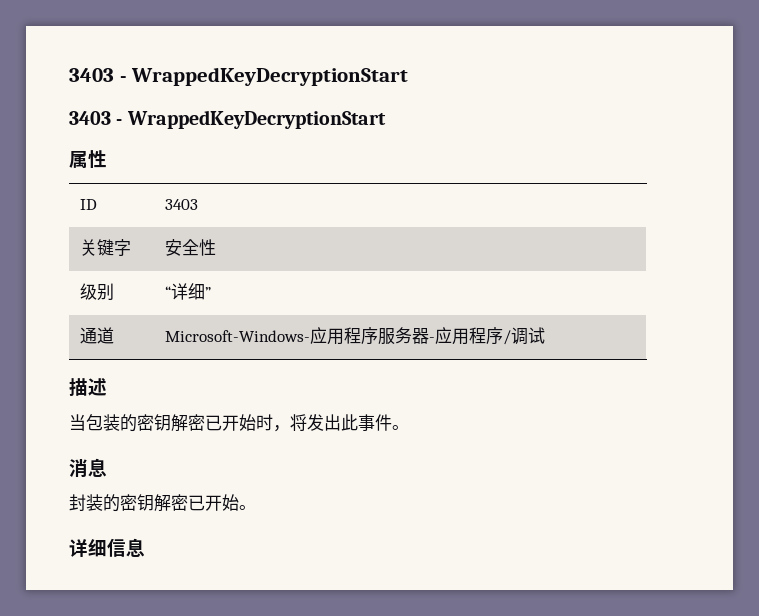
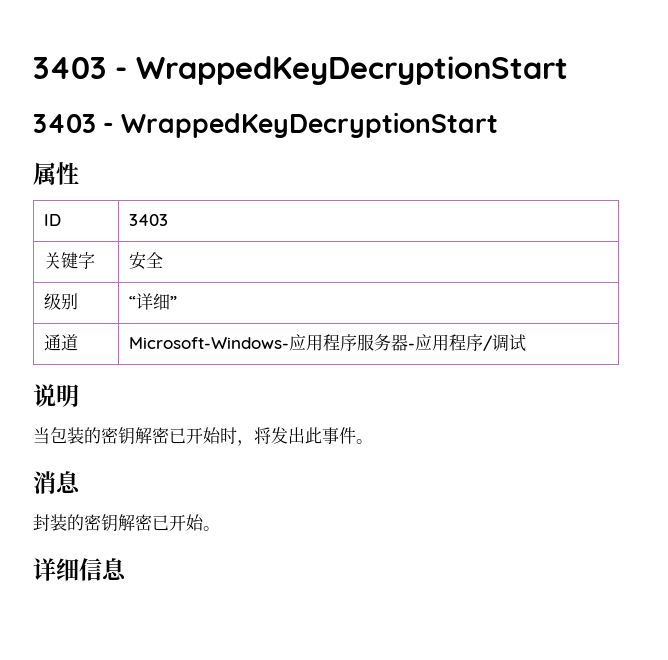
- 关键字 | 安全性
+ 关键字 | 安全
- 描述
+ 说明

